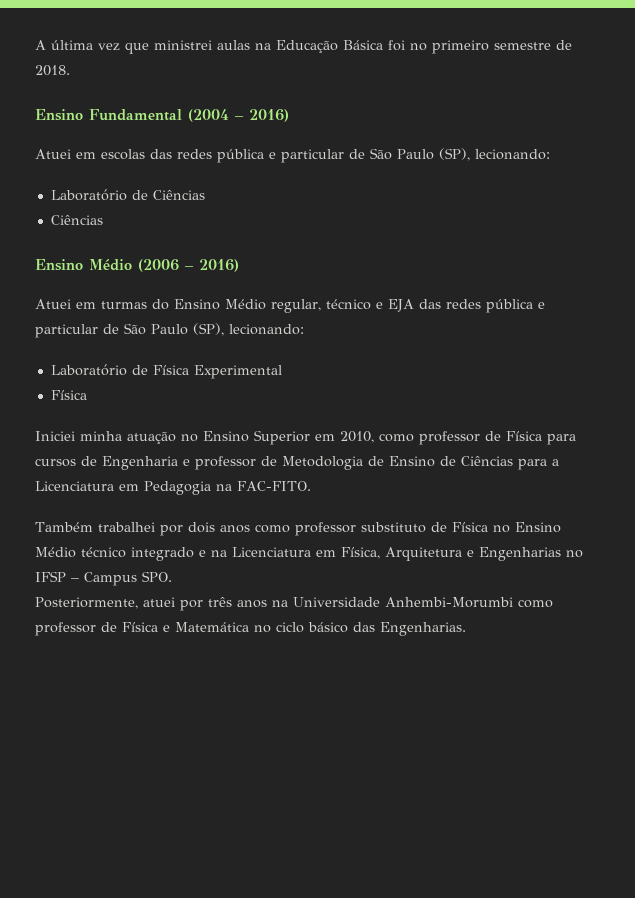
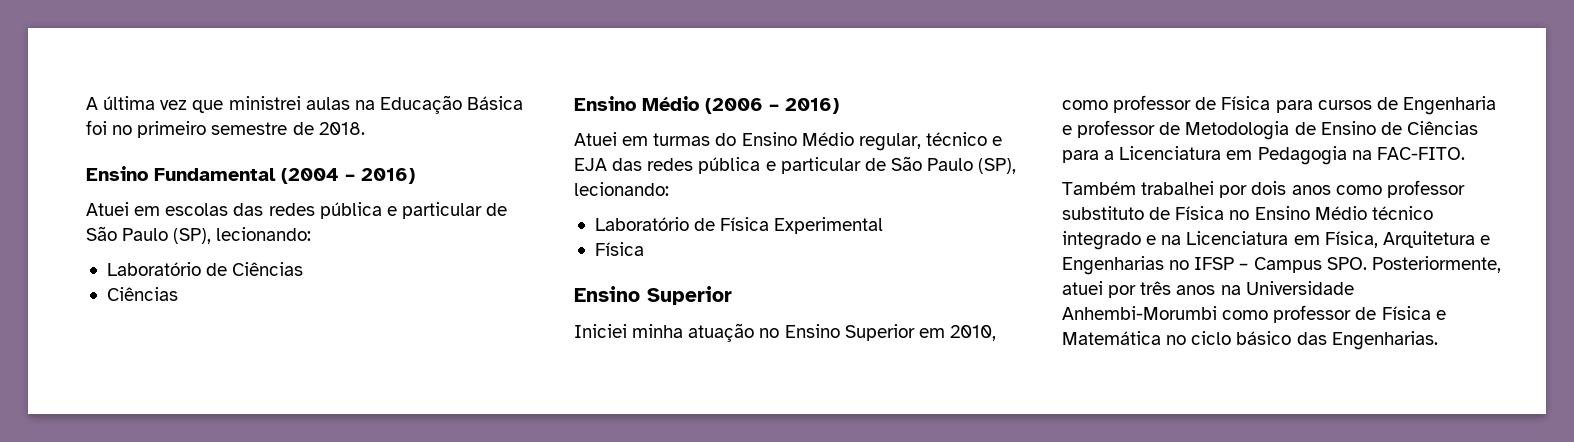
  Laboratório de Física Experimental
  Física
+ Ensino Superior
- Também trabalhei por dois anos como professor substituto de Física no Ensino Médio técnico integrado e na Licenciatura em Física, Arquitetura e Engenharias no IFSP – Campus SPO.
- Posteriormente, atuei por três anos na Universidade Anhembi-Morumbi como professor de Física e Matemática no ciclo básico das Engenharias.
+ Também trabalhei por dois anos como professor substituto de Física no Ensino Médio técnico integrado e na Licenciatura em Física, Arquitetura e Engenharias no IFSP – Campus SPO. Posteriormente, atuei por três anos na Universidade Anhembi-Morumbi como professor de Física e Matemática no ciclo básico das Engenharias.

